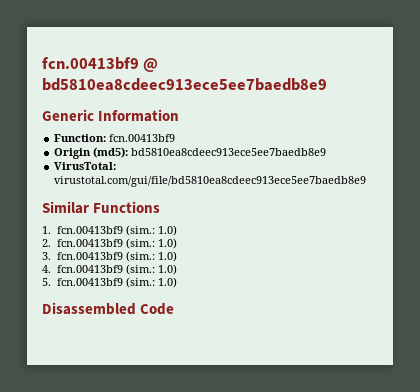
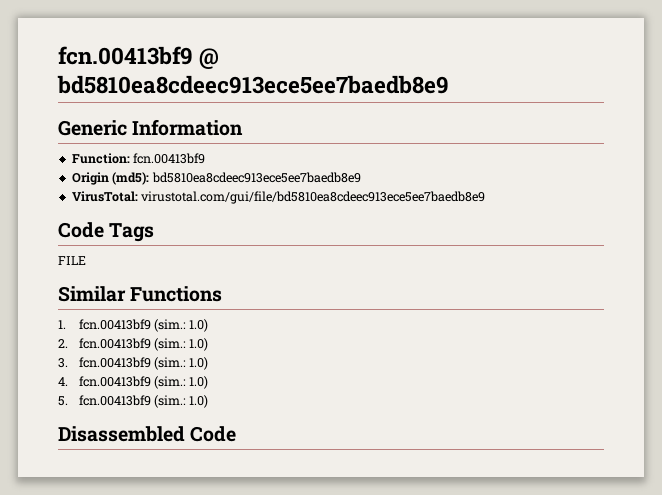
+ Code Tags
+ FILE

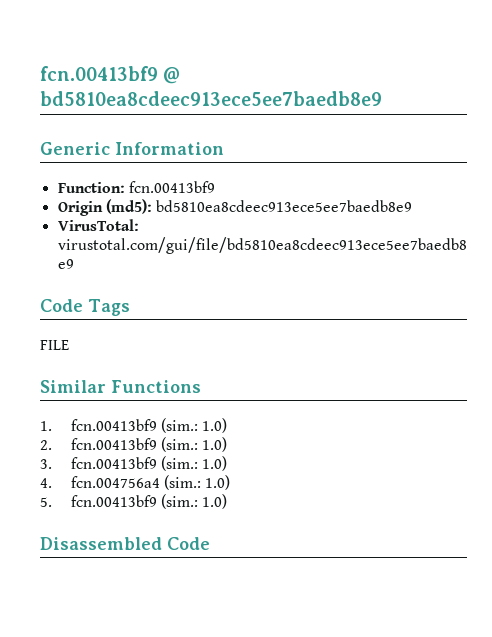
- 4. fcn.00413bf9 (sim.: 1.0)
+ 4. fcn.004756a4 (sim.: 1.0)

